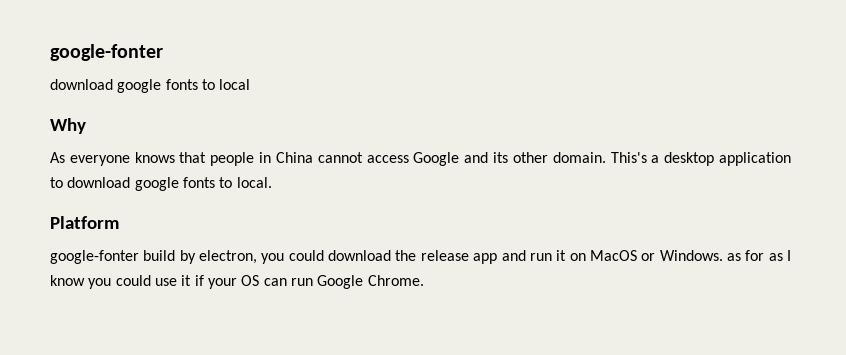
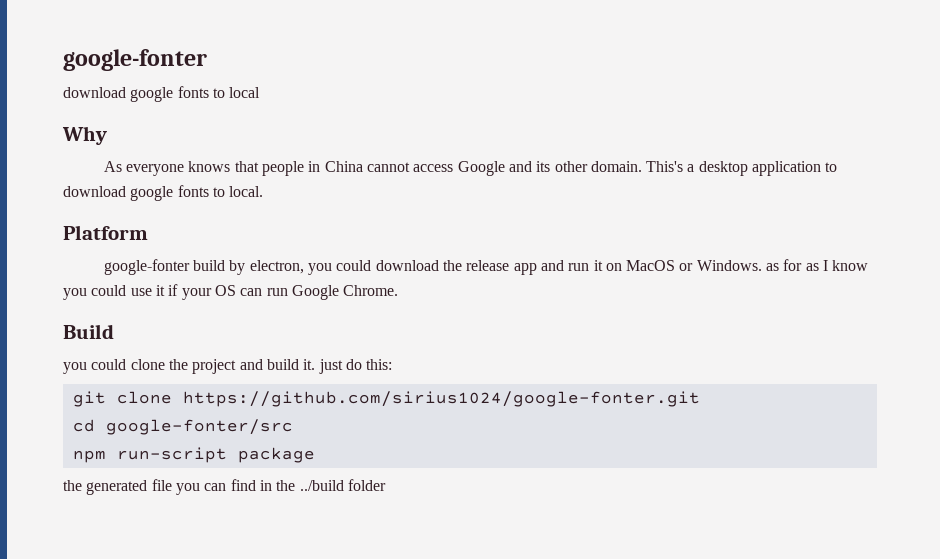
+ Build
+ you could clone the project and build it. just do this:
+ git clone https://github.com/sirius1024/google-fonter.git
+ cd google-fonter/src
+ npm run-script package
+ the generated file you can find in the ../build folder

